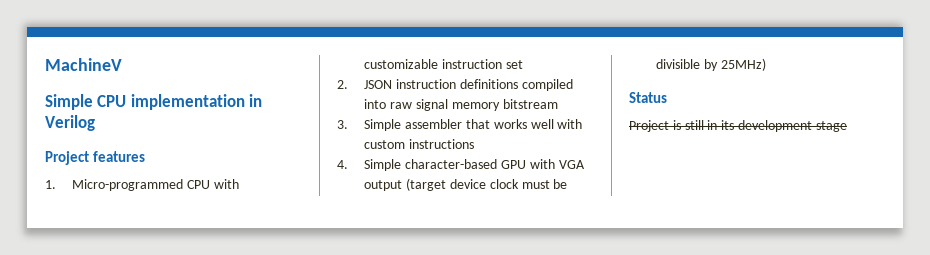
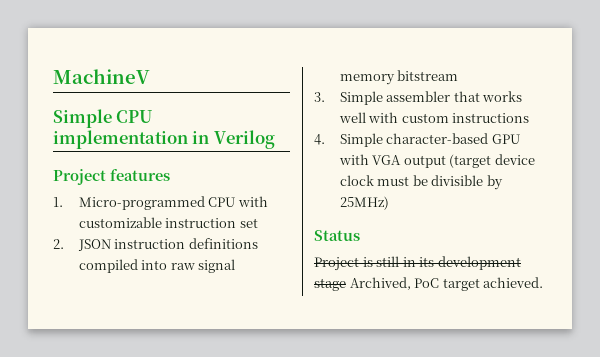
- Project is still in its development stage
+ Project is still in its development stage Archived, PoC target achieved.

